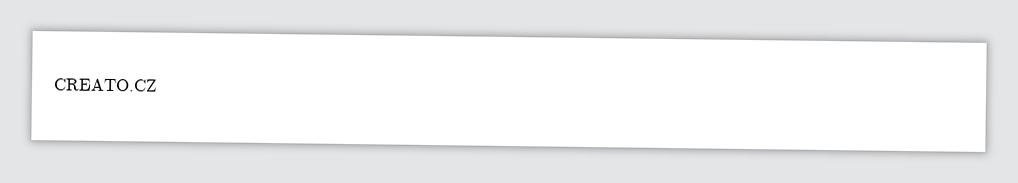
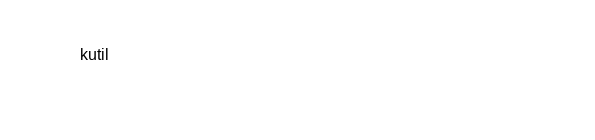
- CREATO.CZ
+ kutil

